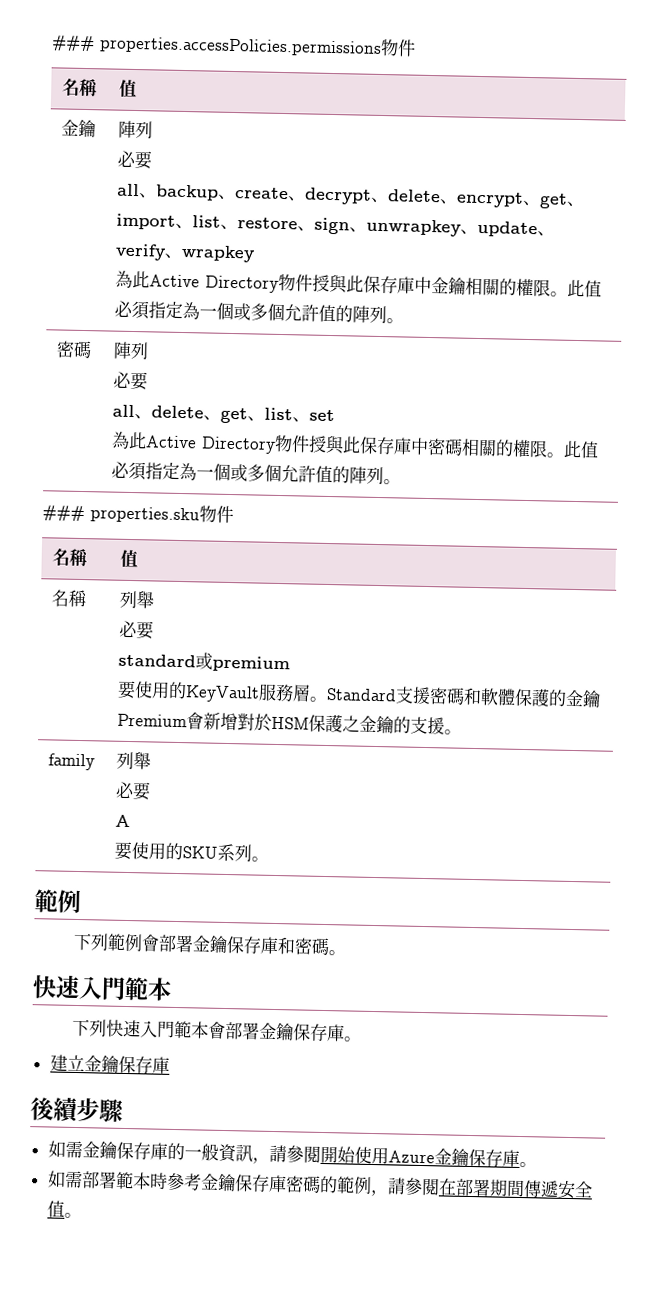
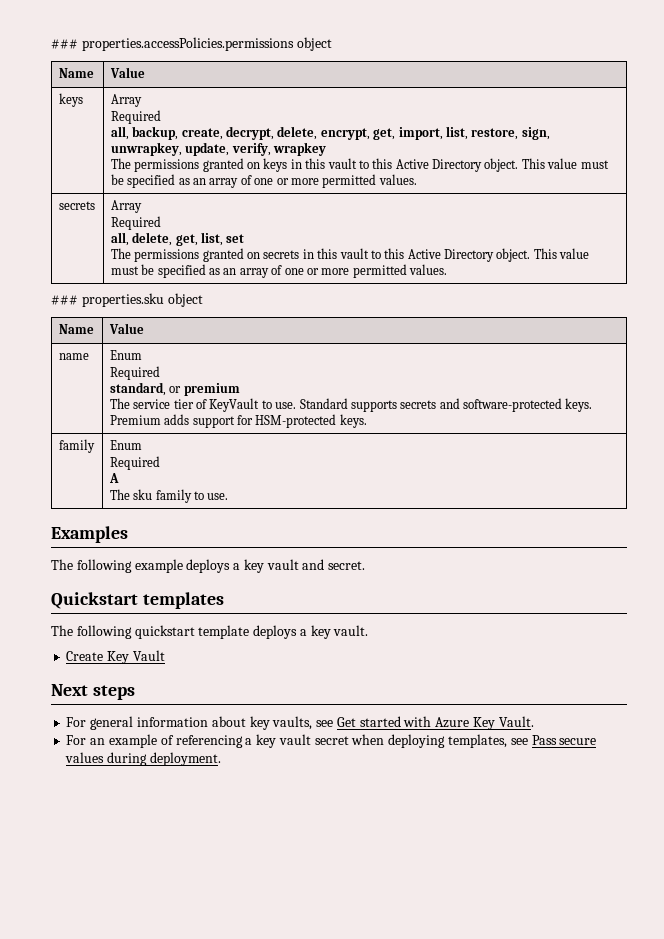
- ### properties.accessPolicies.permissions物件
- 名稱 | 值
- 金鑰 | 陣列
- 必要
- all、backup、create、decrypt、delete、encrypt、get、import、list、restore、sign、unwrapkey、update、verify、wrapkey
- 為此Active Directory物件授與此保存庫中金鑰相關的權限。此值必須指定為一個或多個允許值的陣列。
- 密碼 | 陣列
- 必要
- all、delete、get、list、set
- 為此Active Directory物件授與此保存庫中密碼相關的權限。此值必須指定為一個或多個允許值的陣列。
- ### properties.sku物件
- 名稱 | 值
- 名稱 | 列舉
- 必要
- standard或premium
- 要使用的KeyVault服務層。Standard支援密碼和軟體保護的金鑰Premium會新增對於HSM保護之金鑰的支援。
+ ### properties.accessPolicies.permissions object
+ Name | Value
+ keys | Array
+ Required
+ all, backup, create, decrypt, delete, encrypt, get, import, list, restore, sign, unwrapkey, update, verify, wrapkey
+ The permissions granted on keys in this vault to this Active Directory object. This value must be specified as an array of one or more permitted values.
+ secrets | Array
+ Required
+ all, delete, get, list, set
+ The permissions granted on secrets in this vault to this Active Directory object. This value must be specified as an array of one or more permitted values.
+ ### properties.sku object
+ Name | Value
+ name | Enum
+ Required
+ standard, or premium
+ The service tier of KeyVault to use. Standard supports secrets and software-protected keys. Premium adds support for HSM-protected keys.
- family | 列舉
- 必要
+ family | Enum
+ Required
  A
- 要使用的SKU系列。
- 範例
- 下列範例會部署金鑰保存庫和密碼。
- 快速入門範本
- 下列快速入門範本會部署金鑰保存庫。
- 建立金鑰保存庫
- 後續步驟
- 如需金鑰保存庫的一般資訊，請參閱開始使用Azure金鑰保存庫。
- 如需部署範本時參考金鑰保存庫密碼的範例，請參閱在部署期間傳遞安全值。
+ The sku family to use.
+ Examples
+ The following example deploys a key vault and secret.
+ Quickstart templates
+ The following quickstart template deploys a key vault.
+ Create Key Vault
+ Next steps
+ For general information about key vaults, see Get started with Azure Key Vault.
+ For an example of referencing a key vault secret when deploying templates, see Pass secure values during deployment.

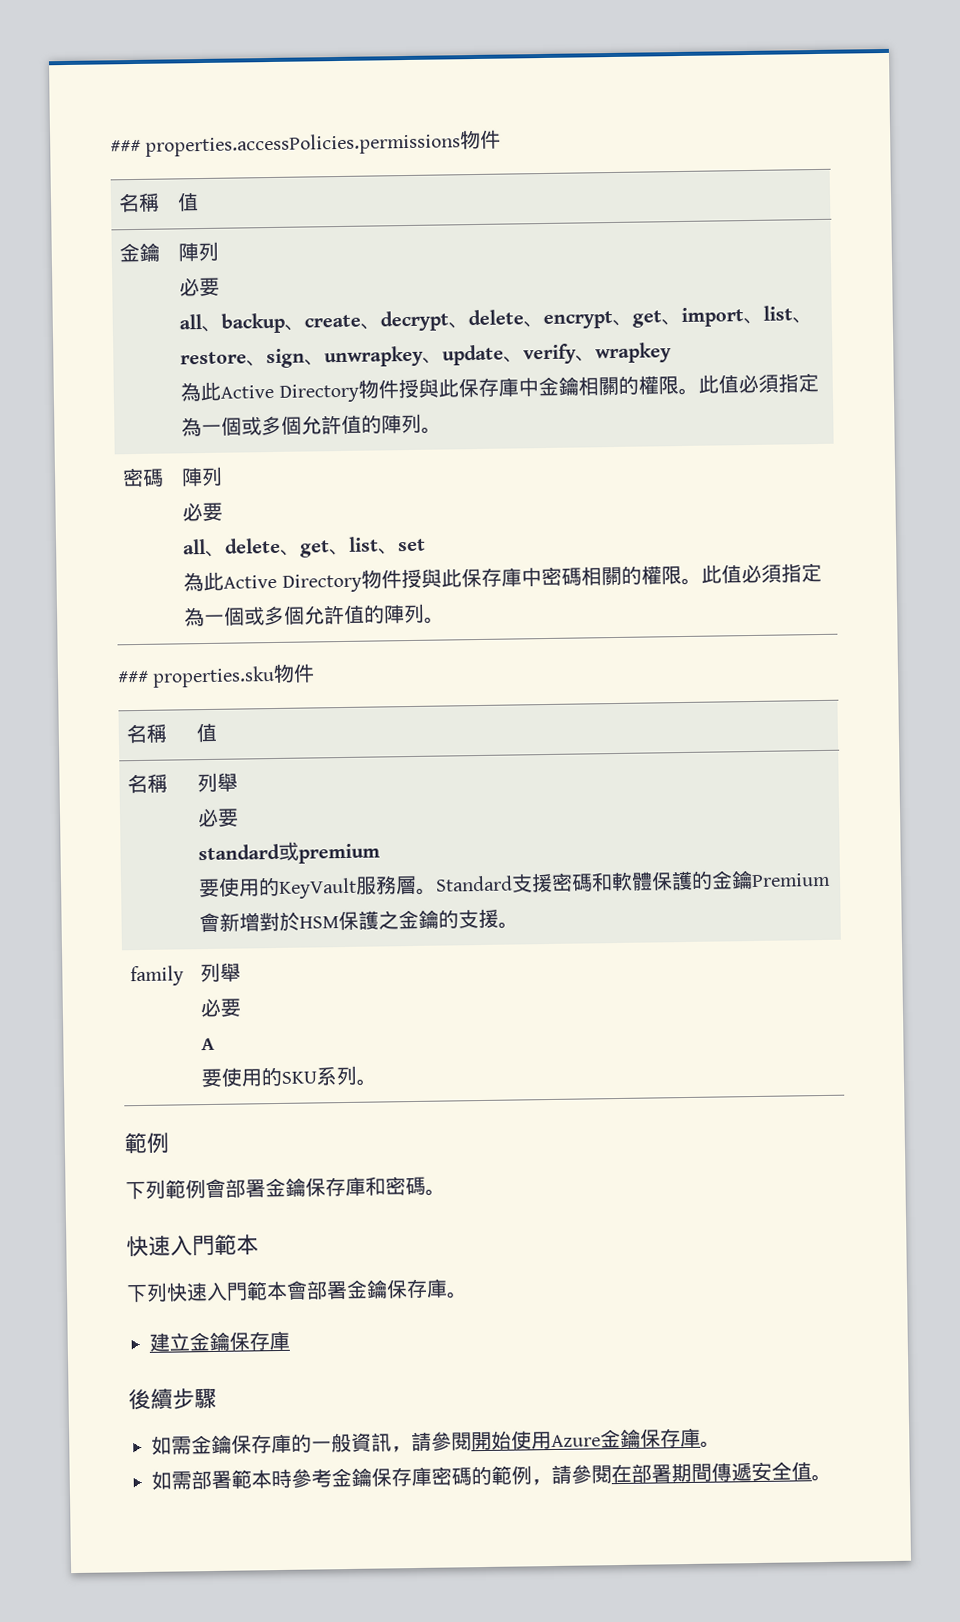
- ### properties.accessPolicies.permissions object
- Name | Value
- keys | Array
- Required
- all, backup, create, decrypt, delete, encrypt, get, import, list, restore, sign, unwrapkey, update, verify, wrapkey
- The permissions granted on keys in this vault to this Active Directory object. This value must be specified as an array of one or more permitted values.
- secrets | Array
- Required
- all, delete, get, list, set
- The permissions granted on secrets in this vault to this Active Directory object. This value must be specified as an array of one or more permitted values.
- ### properties.sku object
- Name | Value
- name | Enum
- Required
- standard, or premium
- The service tier of KeyVault to use. Standard supports secrets and software-protected keys. Premium adds support for HSM-protected keys.
+ ### properties.accessPolicies.permissions物件
+ 名稱 | 值
+ 金鑰 | 陣列
+ 必要
+ all、backup、create、decrypt、delete、encrypt、get、import、list、restore、sign、unwrapkey、update、verify、wrapkey
+ 為此Active Directory物件授與此保存庫中金鑰相關的權限。此值必須指定為一個或多個允許值的陣列。
+ 密碼 | 陣列
+ 必要
+ all、delete、get、list、set
+ 為此Active Directory物件授與此保存庫中密碼相關的權限。此值必須指定為一個或多個允許值的陣列。
+ ### properties.sku物件
+ 名稱 | 值
+ 名稱 | 列舉
+ 必要
+ standard或premium
+ 要使用的KeyVault服務層。Standard支援密碼和軟體保護的金鑰Premium會新增對於HSM保護之金鑰的支援。
- family | Enum
- Required
+ family | 列舉
+ 必要
  A
- The sku family to use.
- Examples
- The following example deploys a key vault and secret.
- Quickstart templates
- The following quickstart template deploys a key vault.
- Create Key Vault
- Next steps
- For general information about key vaults, see Get started with Azure Key Vault.
- For an example of referencing a key vault secret when deploying templates, see Pass secure values during deployment.
+ 要使用的SKU系列。
+ 範例
+ 下列範例會部署金鑰保存庫和密碼。
+ 快速入門範本
+ 下列快速入門範本會部署金鑰保存庫。
+ 建立金鑰保存庫
+ 後續步驟
+ 如需金鑰保存庫的一般資訊，請參閱開始使用Azure金鑰保存庫。
+ 如需部署範本時參考金鑰保存庫密碼的範例，請參閱在部署期間傳遞安全值。

